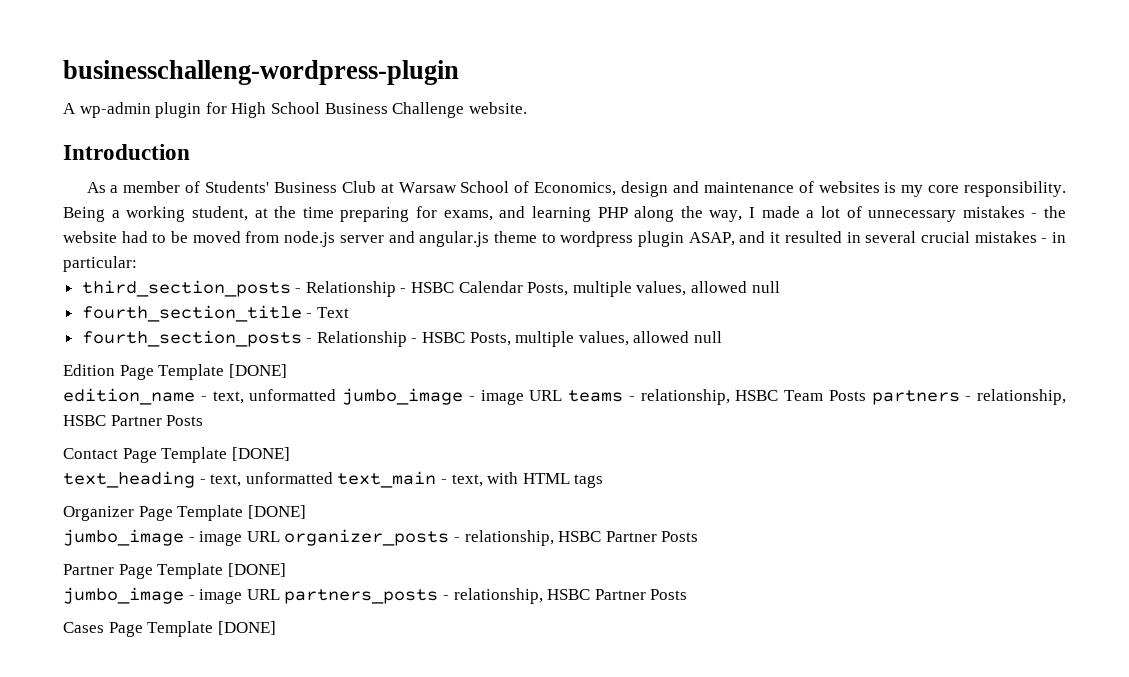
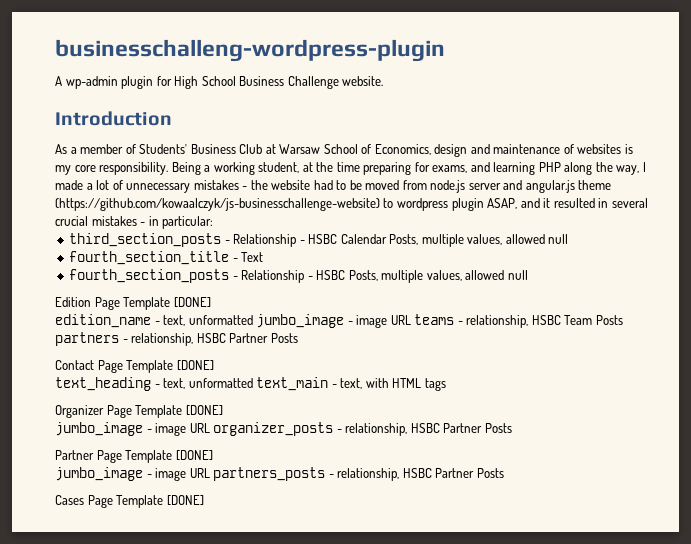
- Being a working student, at the time preparing for exams, and learning PHP along the way, I made a lot of unnecessary mistakes - the website had to be moved from node.js server and angular.js theme to wordpress plugin ASAP, and it resulted in several crucial mistakes - in particular:
+ Being a working student, at the time preparing for exams, and learning PHP along the way, I made a lot of unnecessary mistakes - the website had to be moved from node.js server and angular.js theme (https://github.com/kowaalczyk/js-businesschallenge-website) to wordpress plugin ASAP, and it resulted in several crucial mistakes - in particular:

